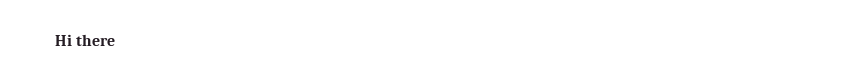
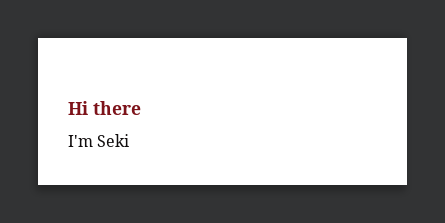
+ I'm Seki

